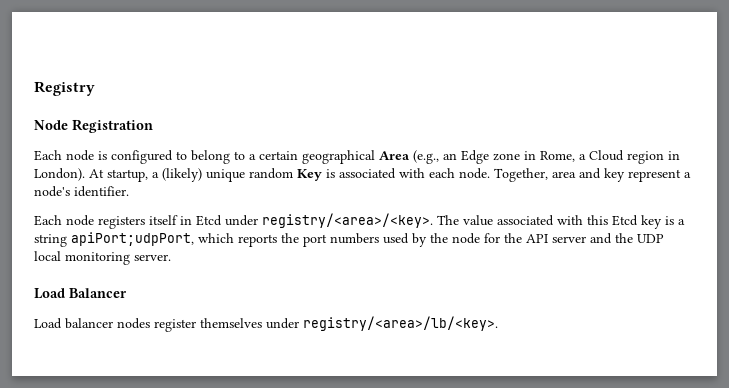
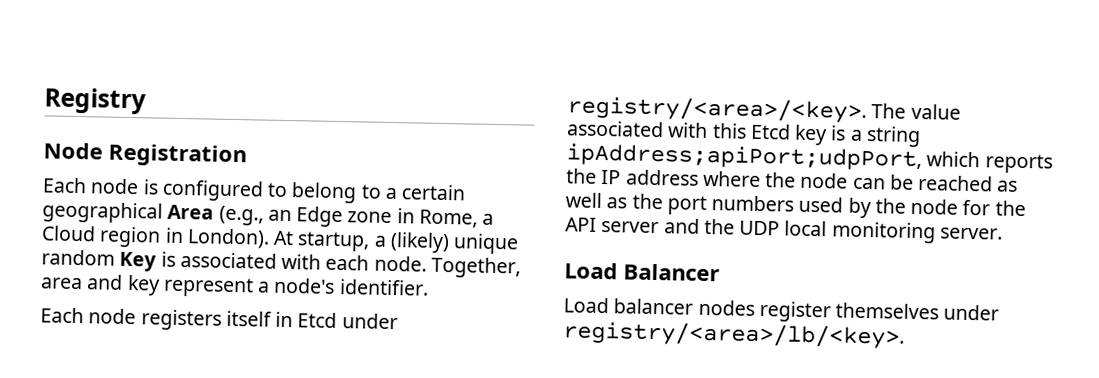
- The value associated with this Etcd key is a string apiPort;udpPort, which reports the port numbers used by the node for the API server and the UDP local monitoring server.
+ The value associated with this Etcd key is a string ipAddress;apiPort;udpPort, which reports the IP address where the node can be reached as well as the port numbers used by the node for the API server and the UDP local monitoring server.

